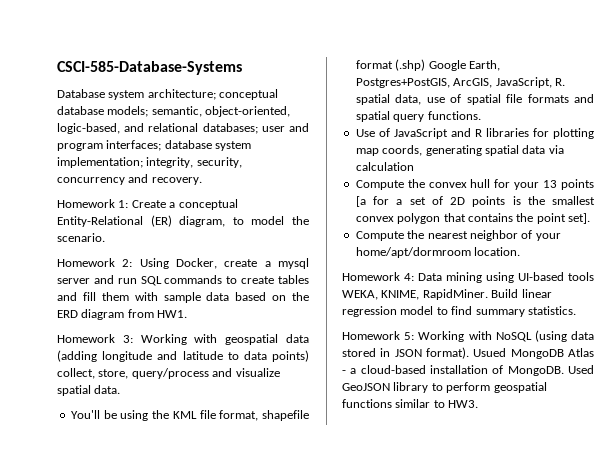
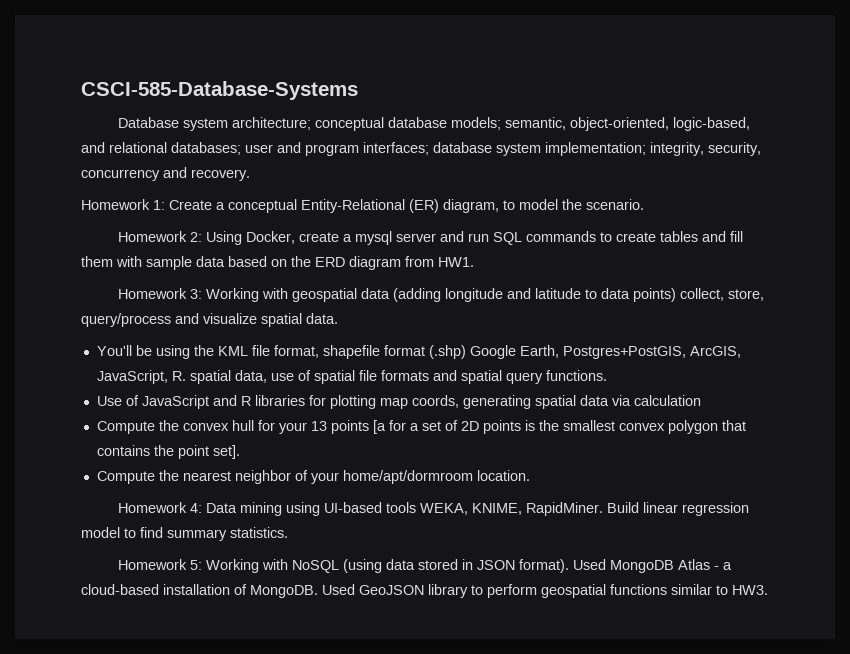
- Usued MongoDB Atlas - a cloud-based installation of MongoDB.
+ Used MongoDB Atlas - a cloud-based installation of MongoDB.

